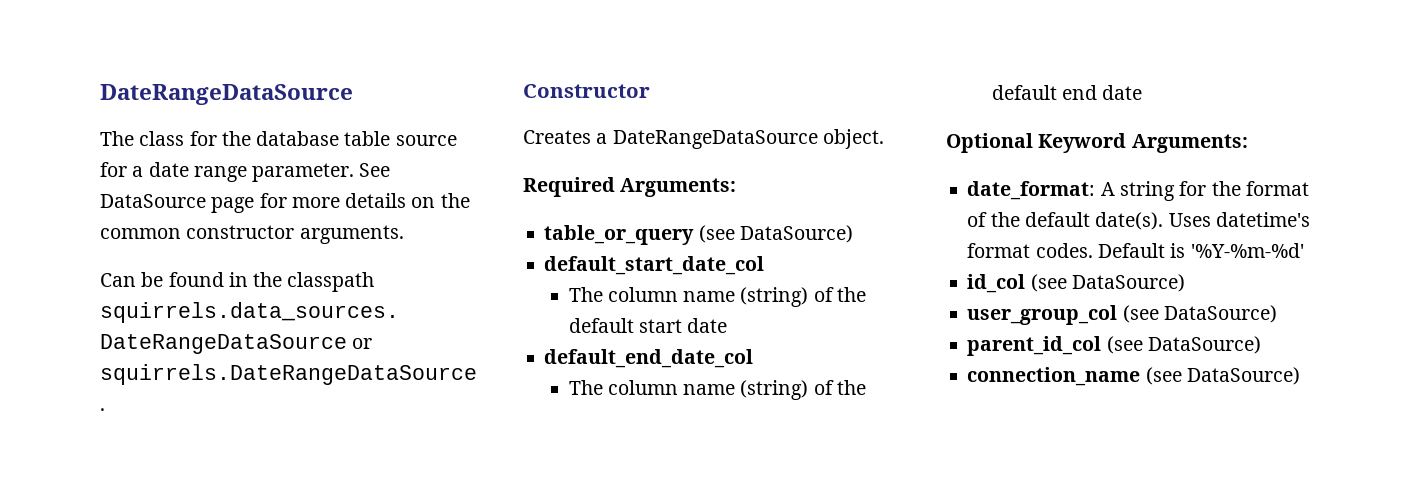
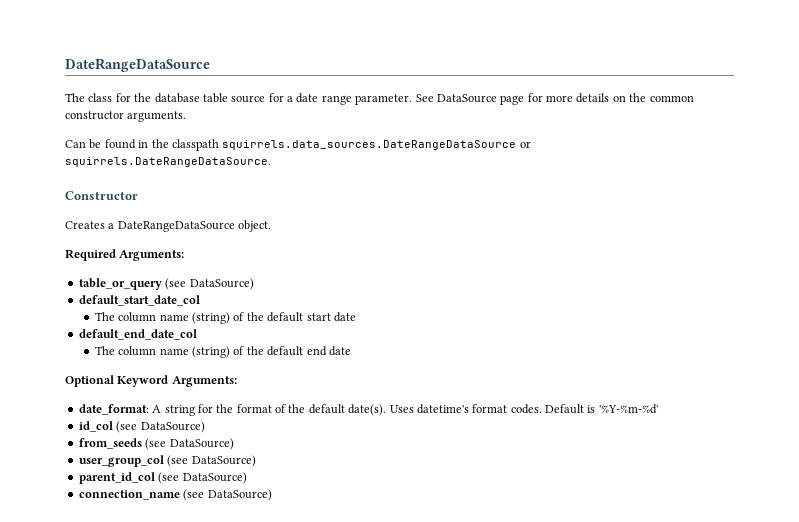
+ from_seeds (see DataSource)

